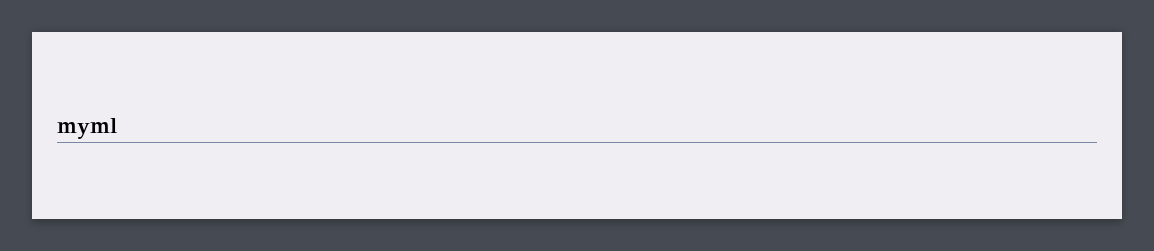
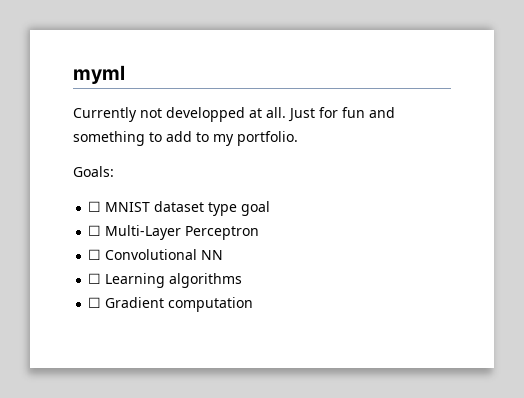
+ Currently not developped at all. Just for fun and something to add to my portfolio.
+ Goals:
+ ☐ MNIST dataset type goal
+ ☐ Multi-Layer Perceptron
+ ☐ Convolutional NN
+ ☐ Learning algorithms
+ ☐ Gradient computation

